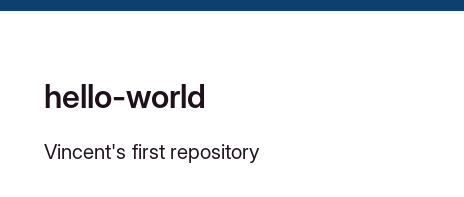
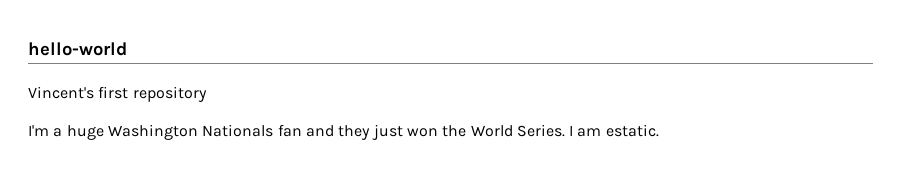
+ I'm a huge Washington Nationals fan and they just won the World Series. I am estatic.

